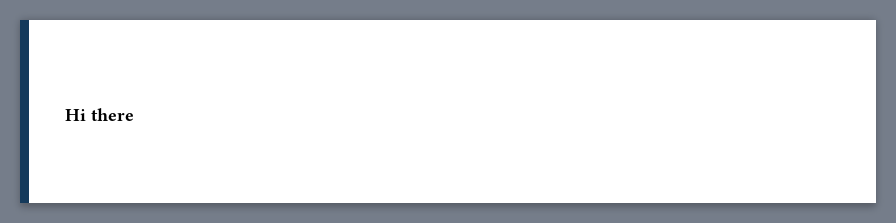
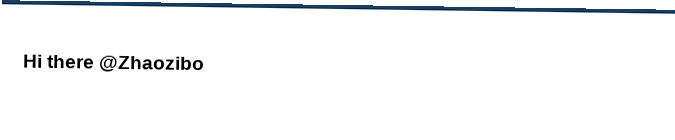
- Hi there
+ Hi there @Zhaozibo

